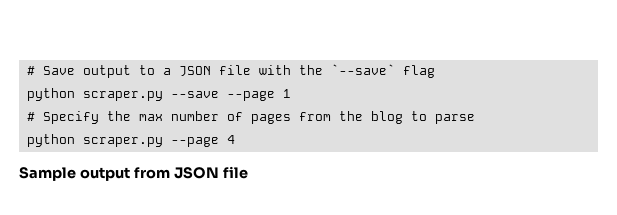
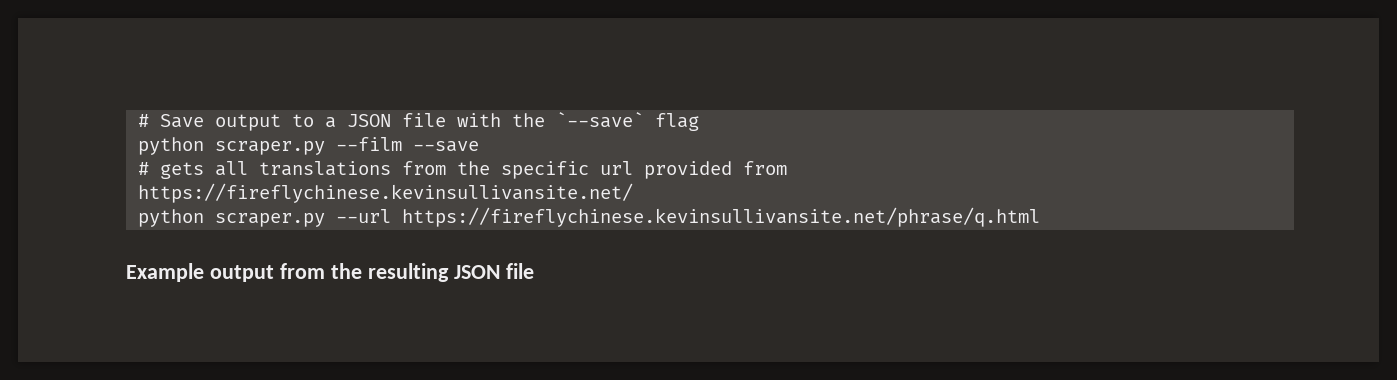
- python scraper.py --save --page 1
- # Specify the max number of pages from the blog to parse
- python scraper.py --page 4
- Sample output from JSON file
+ python scraper.py --film --save
+ # gets all translations from the specific url provided from https://fireflychinese.kevinsullivansite.net/
+ python scraper.py --url https://fireflychinese.kevinsullivansite.net/phrase/q.html
+ Example output from the resulting JSON file

